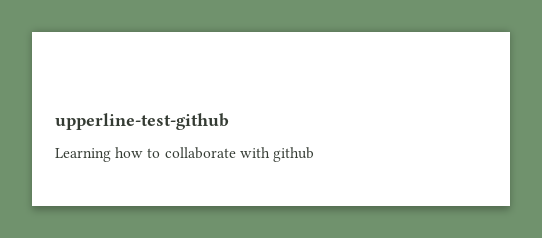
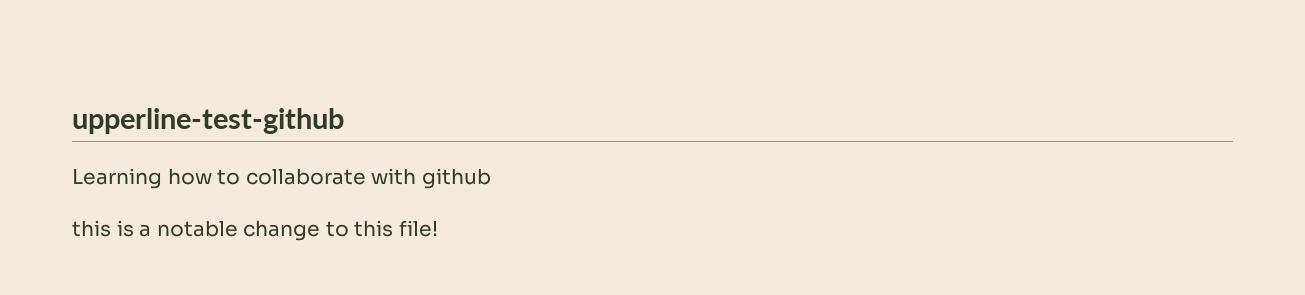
+ this is a notable change to this file!

